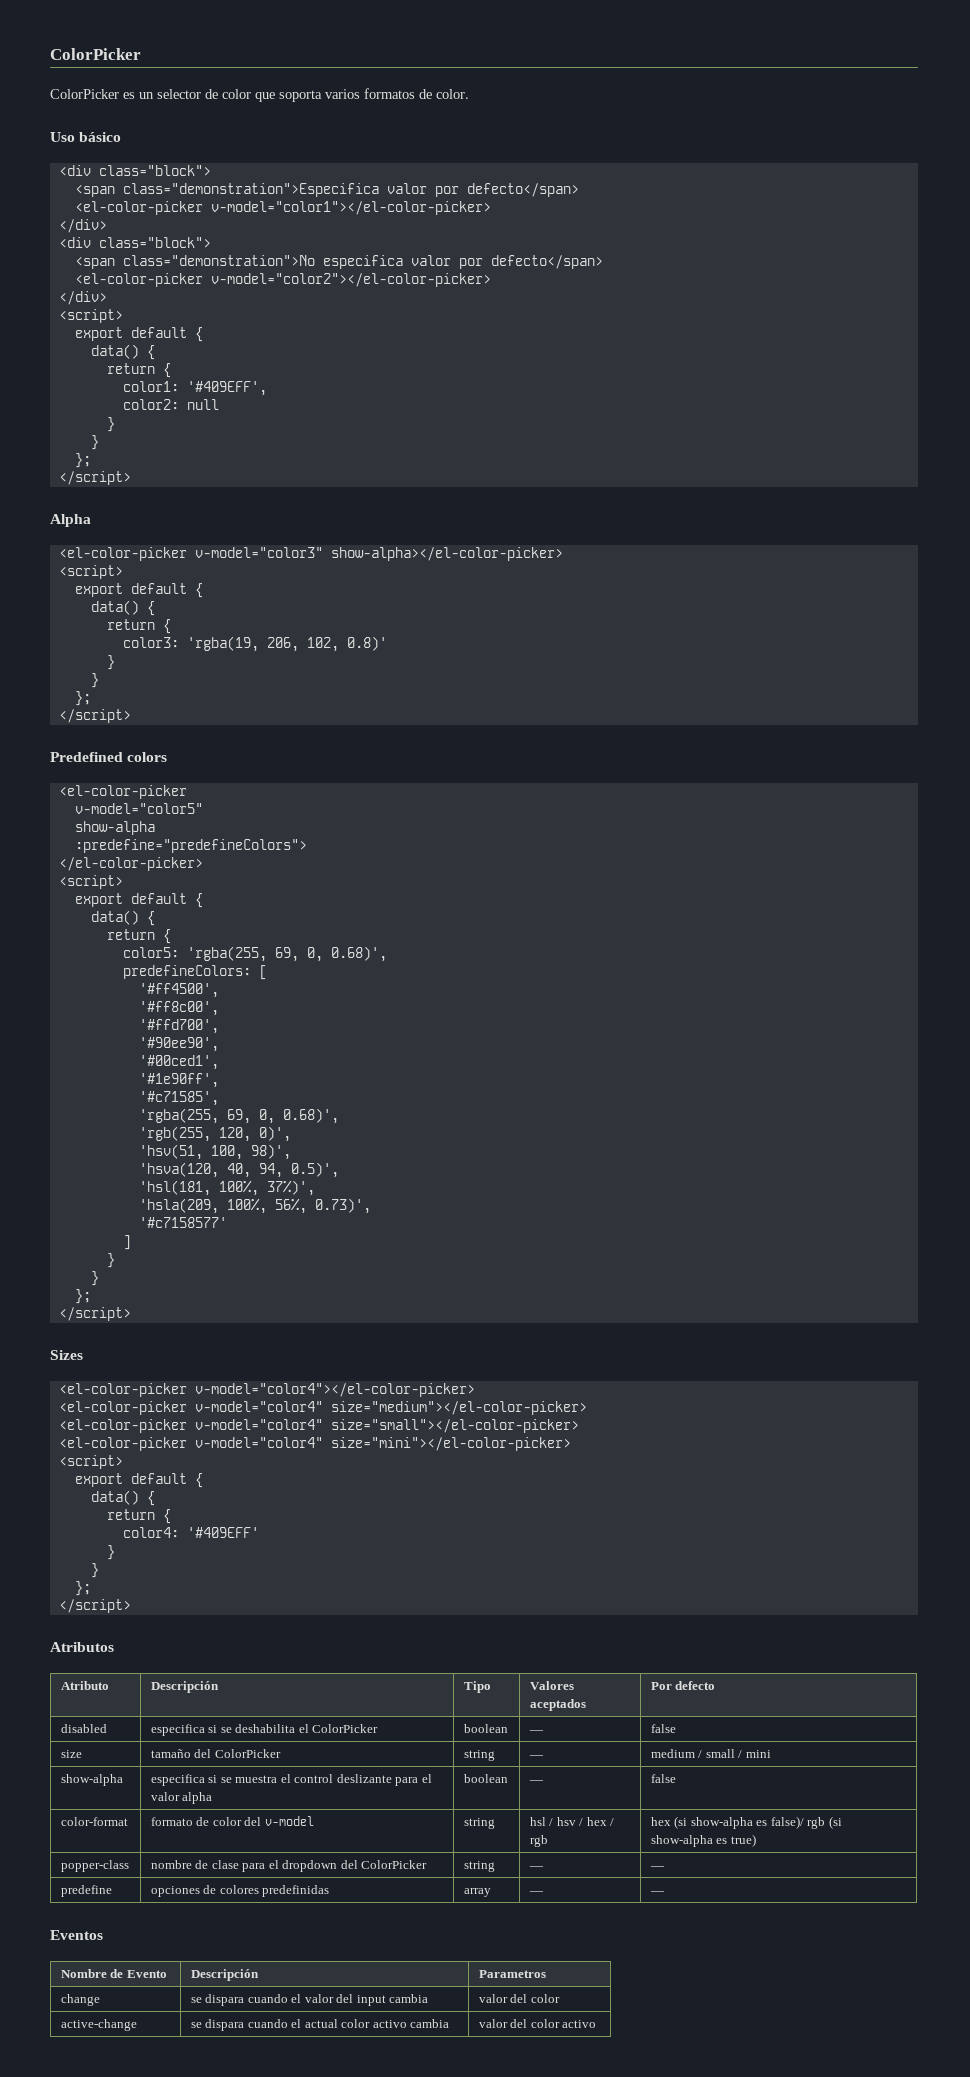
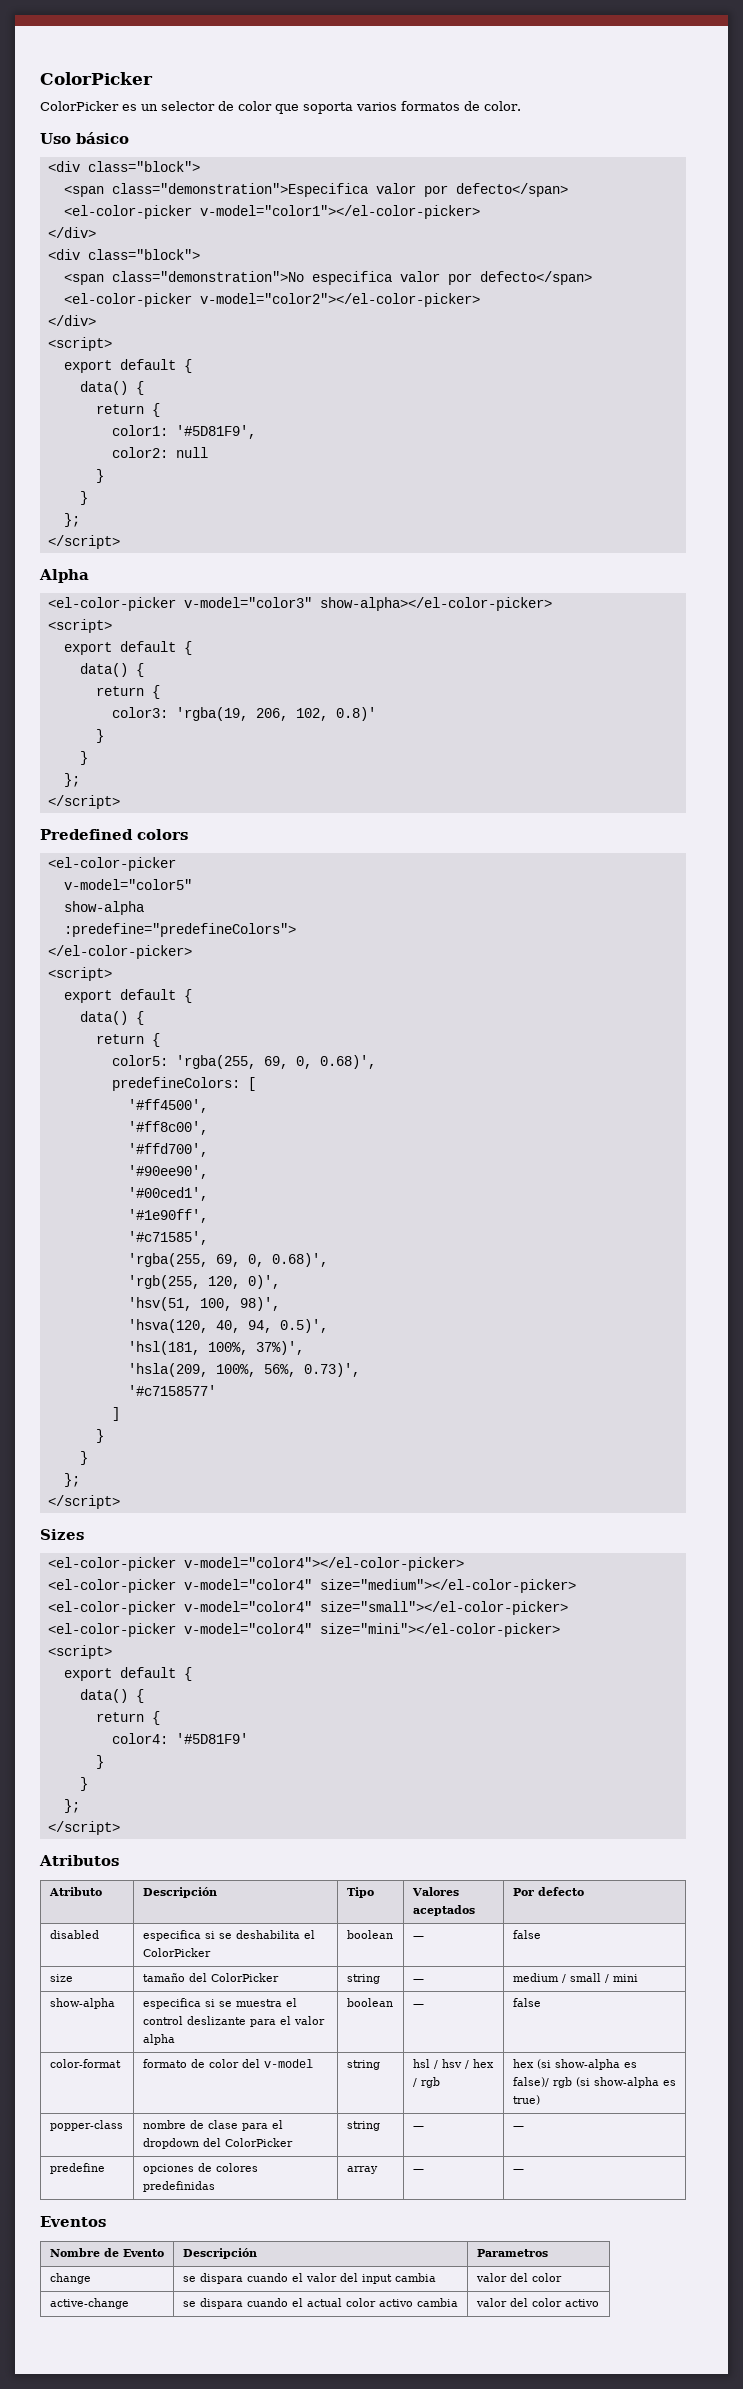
- color1: '#409EFF',
+ color1: '#5D81F9',
- color4: '#409EFF'
+ color4: '#5D81F9'

